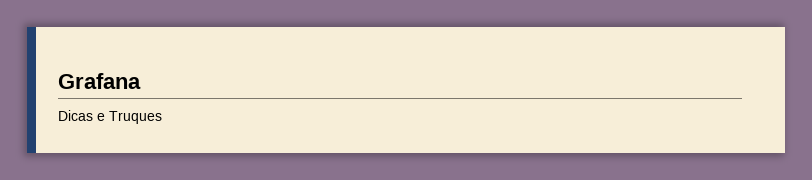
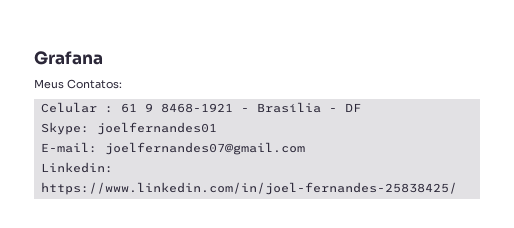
- Dicas e Truques
+ Meus Contatos:
+ Celular : 61 9 8468-1921 - Brasília - DF
+ Skype: joelfernandes01
+ E-mail: joelfernandes07@gmail.com
+ Linkedin: https://www.linkedin.com/in/joel-fernandes-25838425/

